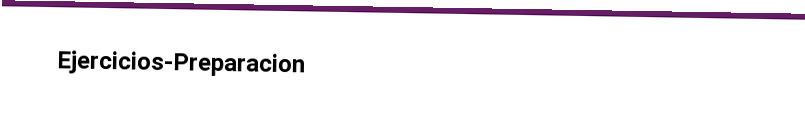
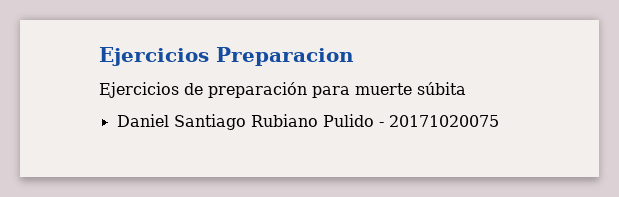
- Ejercicios-Preparacion
+ Ejercicios Preparacion
+ Ejercicios de preparación para muerte súbita
+ Daniel Santiago Rubiano Pulido - 20171020075

